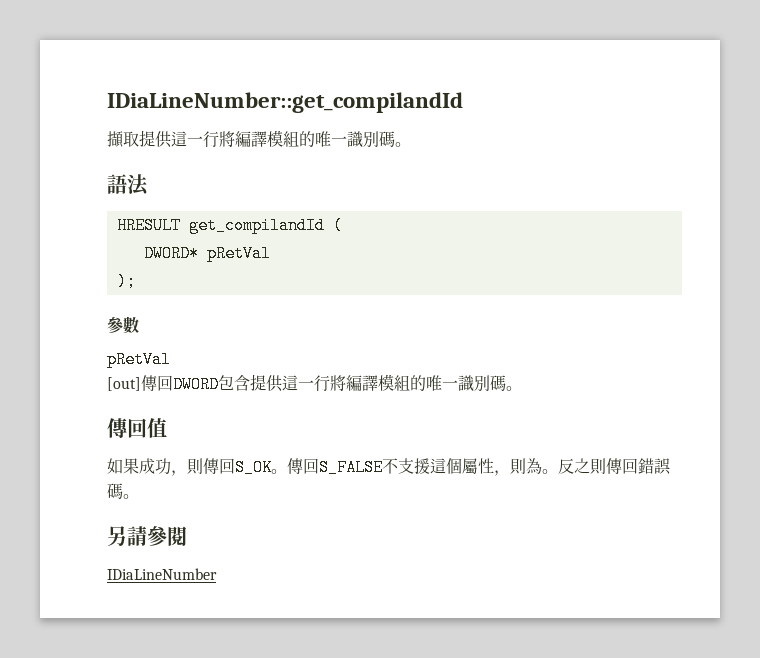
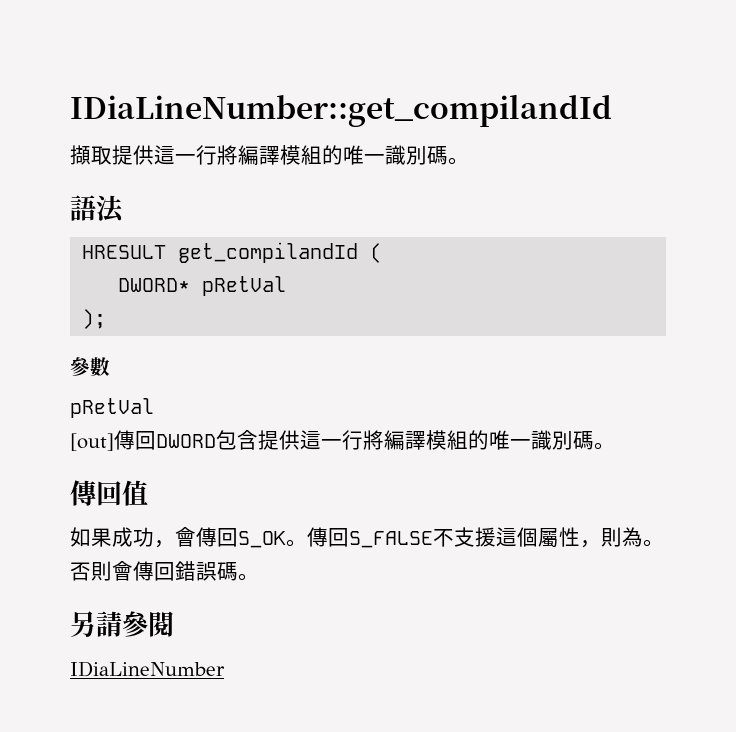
- 如果成功，則傳回S_OK。
+ 如果成功，會傳回S_OK。
- 反之則傳回錯誤碼。
+ 否則會傳回錯誤碼。

